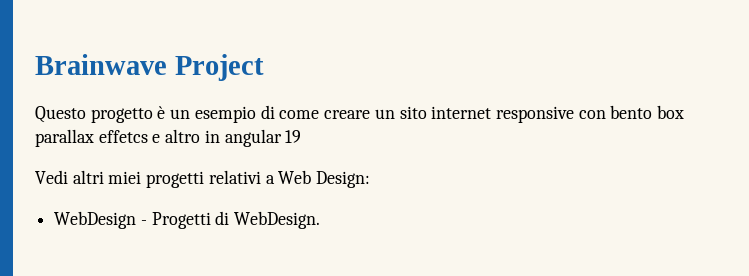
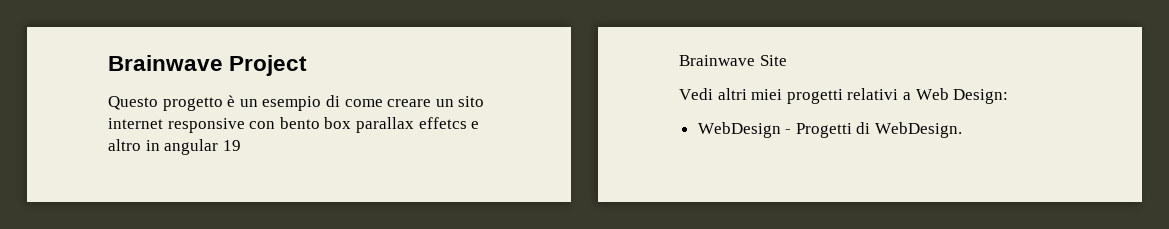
+ Brainwave Site

